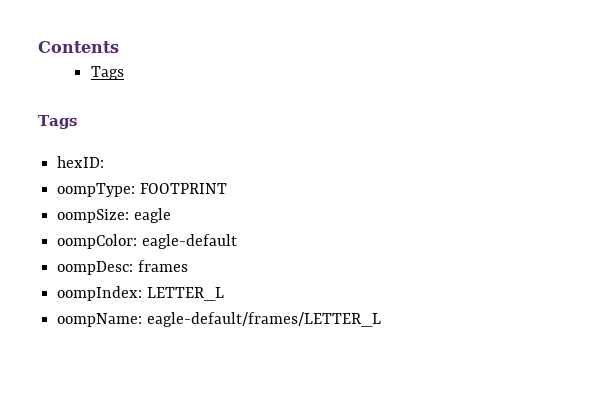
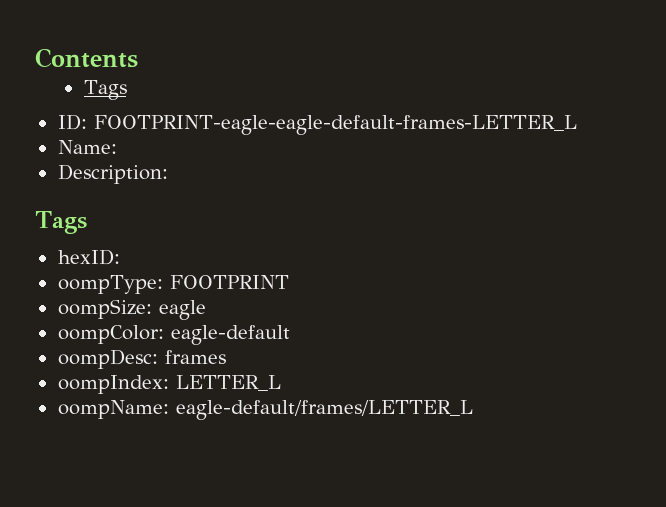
+ ID: FOOTPRINT-eagle-eagle-default-frames-LETTER_L
+ Name:
+ Description:

